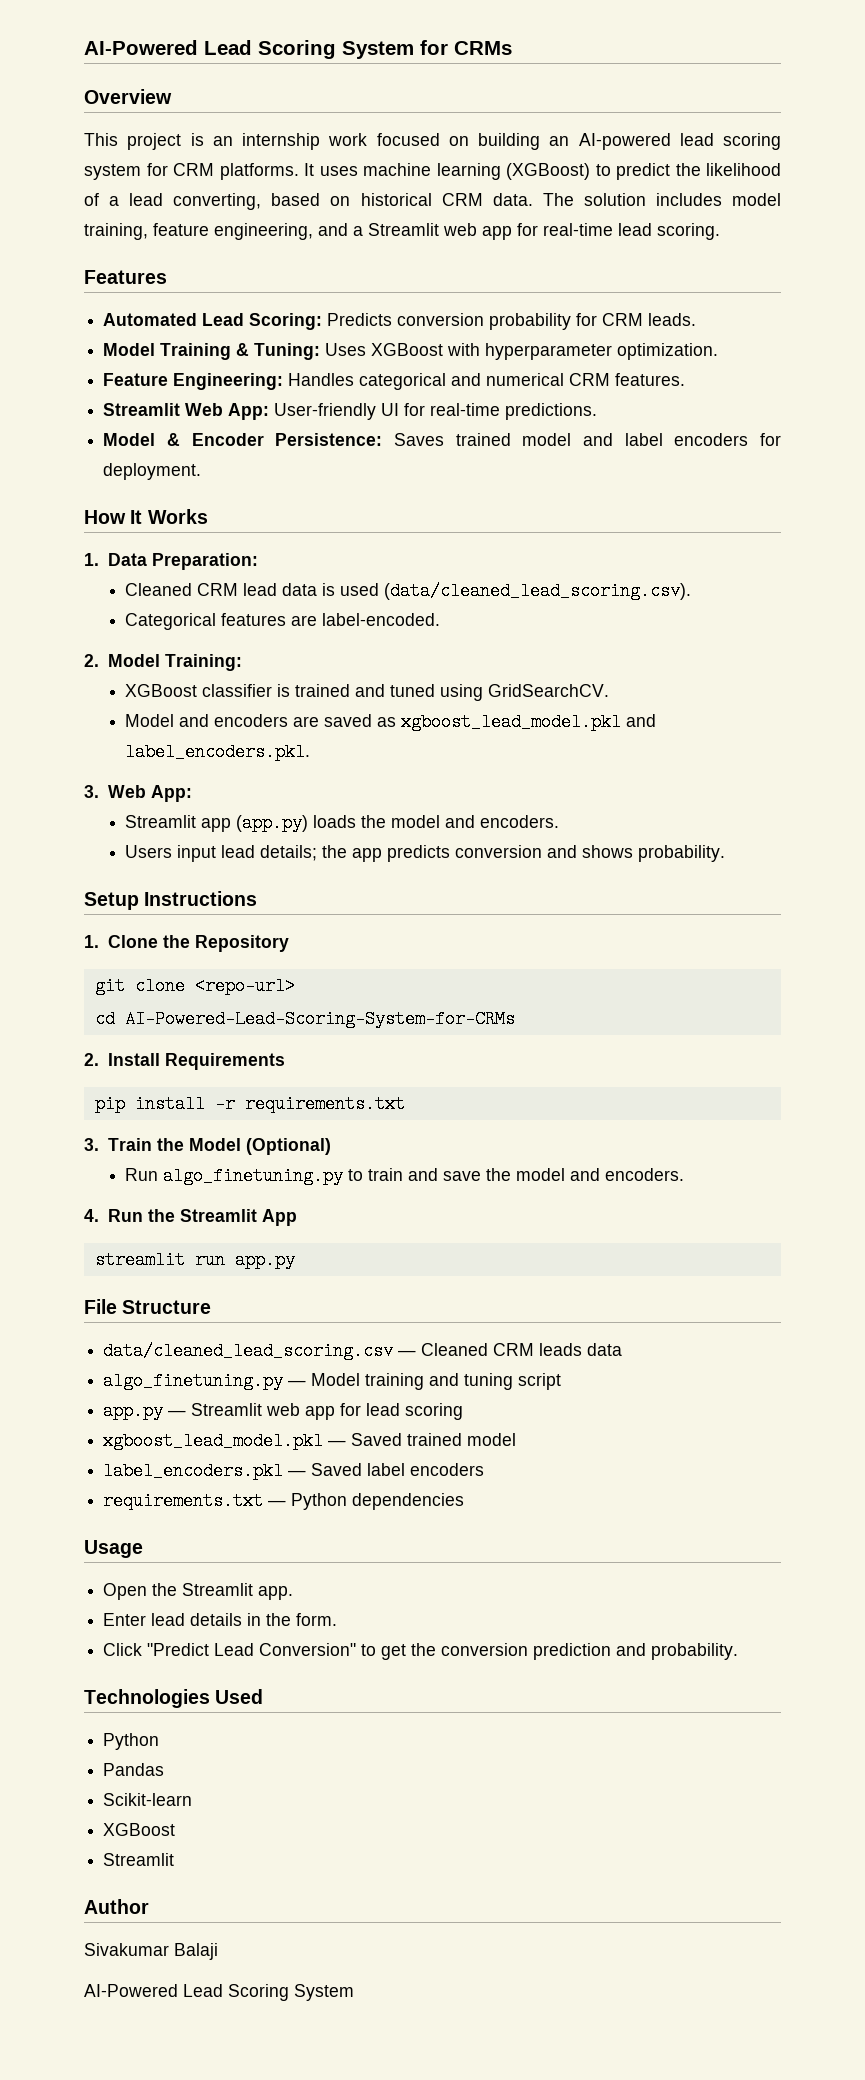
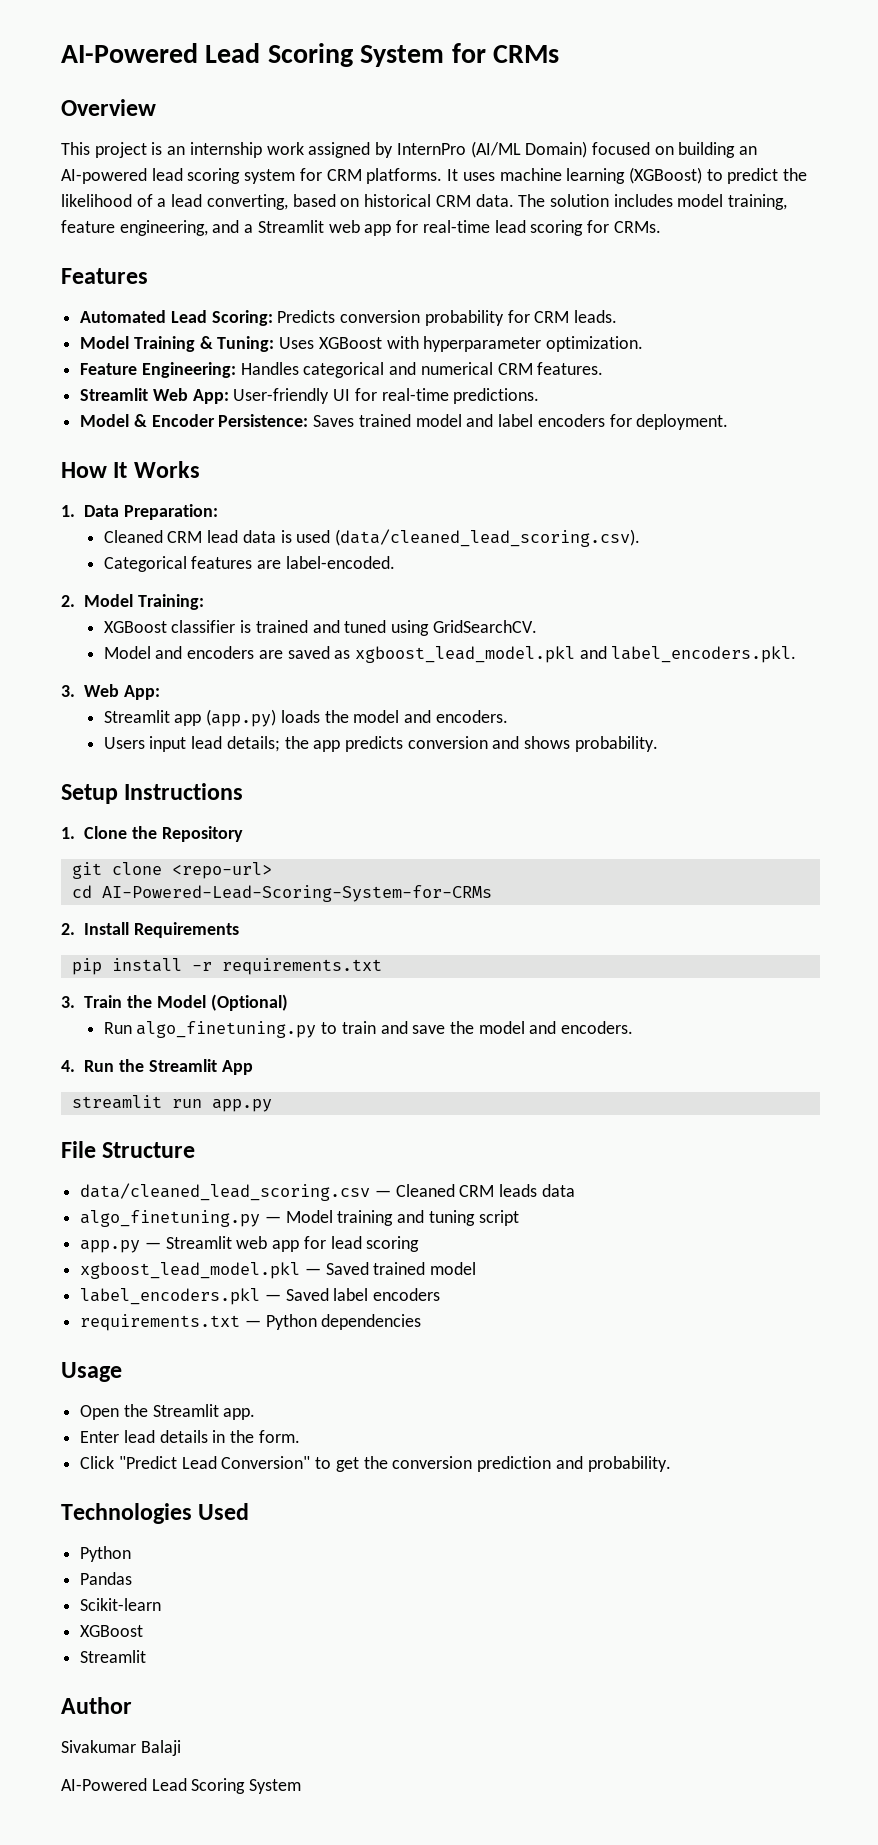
- This project is an internship work focused on building an AI-powered lead scoring system for CRM platforms.
+ This project is an internship work assigned by InternPro (AI/ML Domain) focused on building an AI-powered lead scoring system for CRM platforms.
- The solution includes model training, feature engineering, and a Streamlit web app for real-time lead scoring.
+ The solution includes model training, feature engineering, and a Streamlit web app for real-time lead scoring for CRMs.

